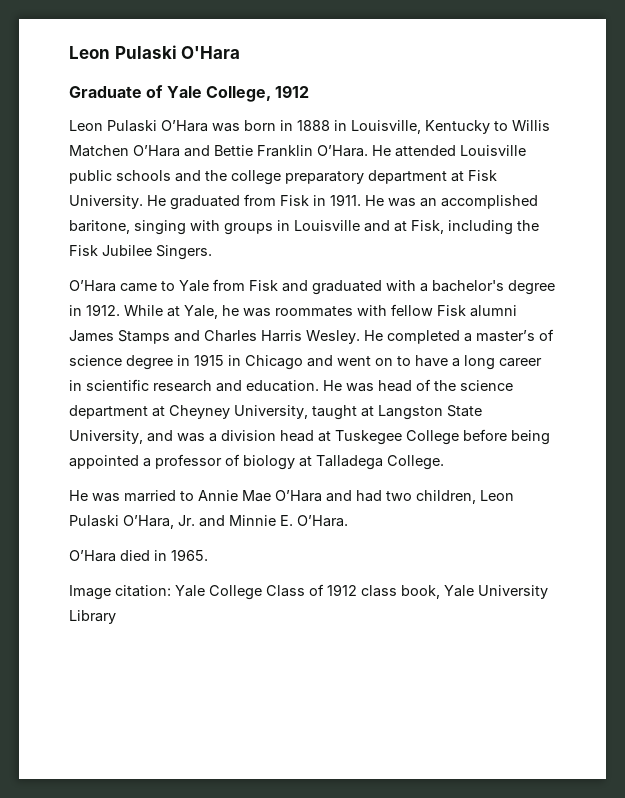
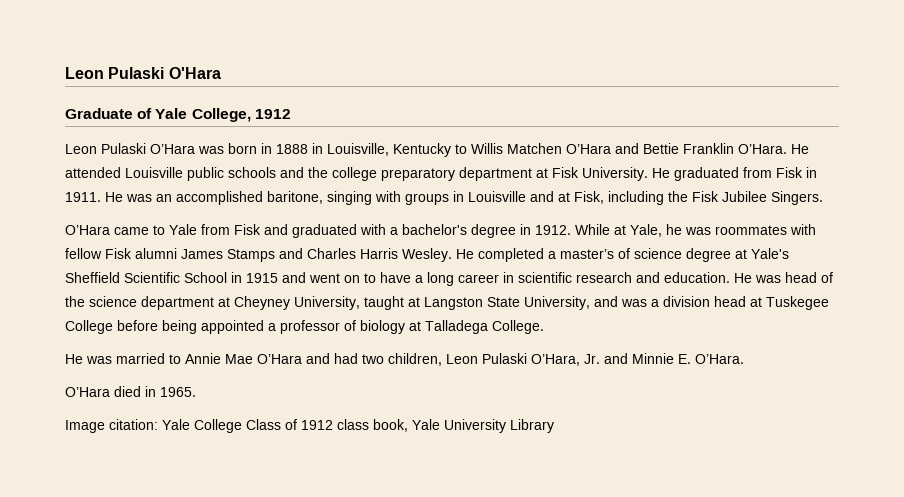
- He completed a master’s of science degree in 1915 in Chicago and went on to have a long career in scientific research and education.
+ He completed a master’s of science degree at Yale's Sheffield Scientific School in 1915 and went on to have a long career in scientific research and education.

